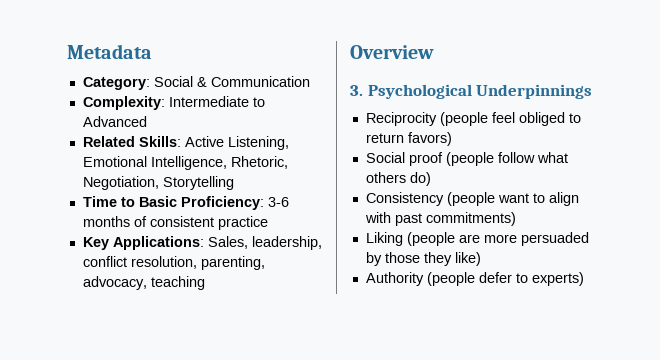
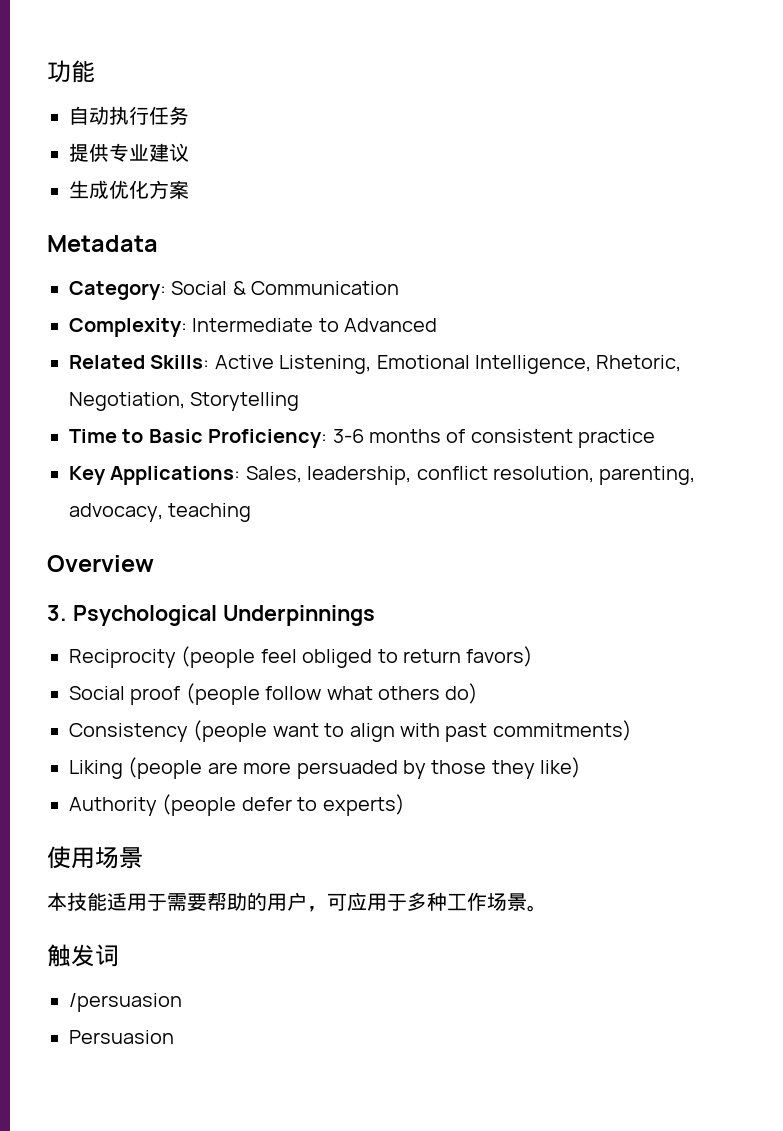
+ 功能
+ 自动执行任务
+ 提供专业建议
+ 生成优化方案
+ 使用场景
+ 本技能适用于需要帮助的用户，可应用于多种工作场景。
+ 触发词
+ /persuasion
+ Persuasion

